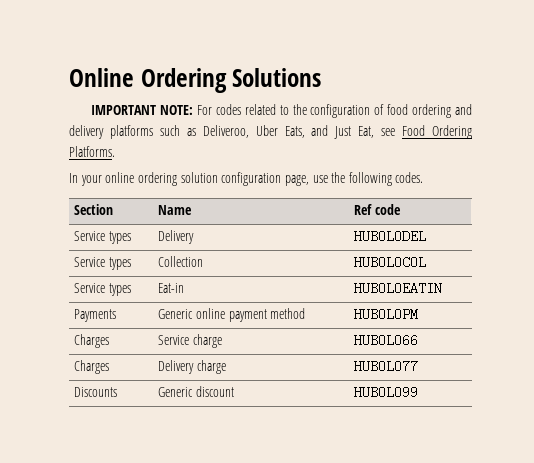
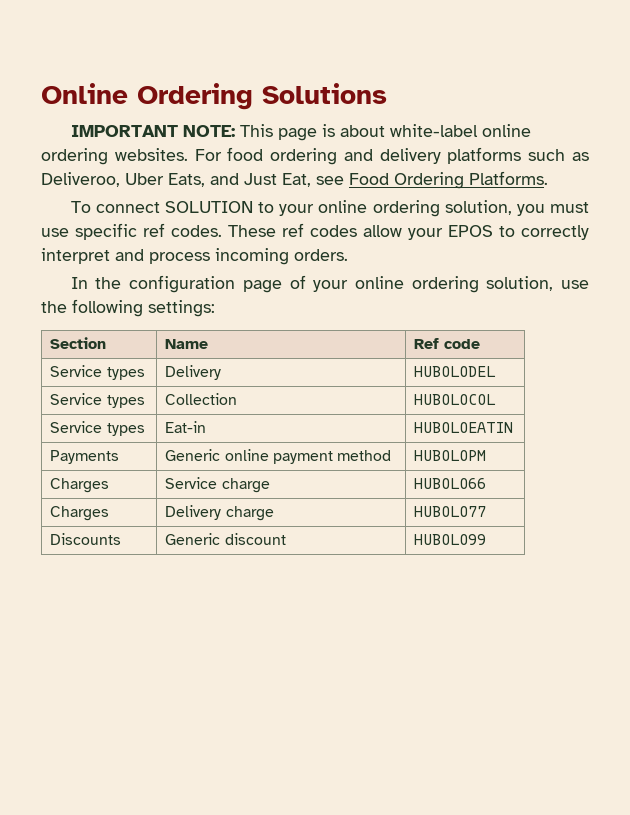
- IMPORTANT NOTE: For codes related to the configuration of food ordering and delivery platforms such as Deliveroo, Uber Eats, and Just Eat, see Food Ordering Platforms.
+ IMPORTANT NOTE: This page is about white-label online ordering websites. For food ordering and delivery platforms such as Deliveroo, Uber Eats, and Just Eat, see Food Ordering Platforms.
- In your online ordering solution configuration page, use the following codes.
+ To connect SOLUTION to your online ordering solution, you must use specific ref codes. These ref codes allow your EPOS to correctly interpret and process incoming orders.
+ In the configuration page of your online ordering solution, use the following settings:

